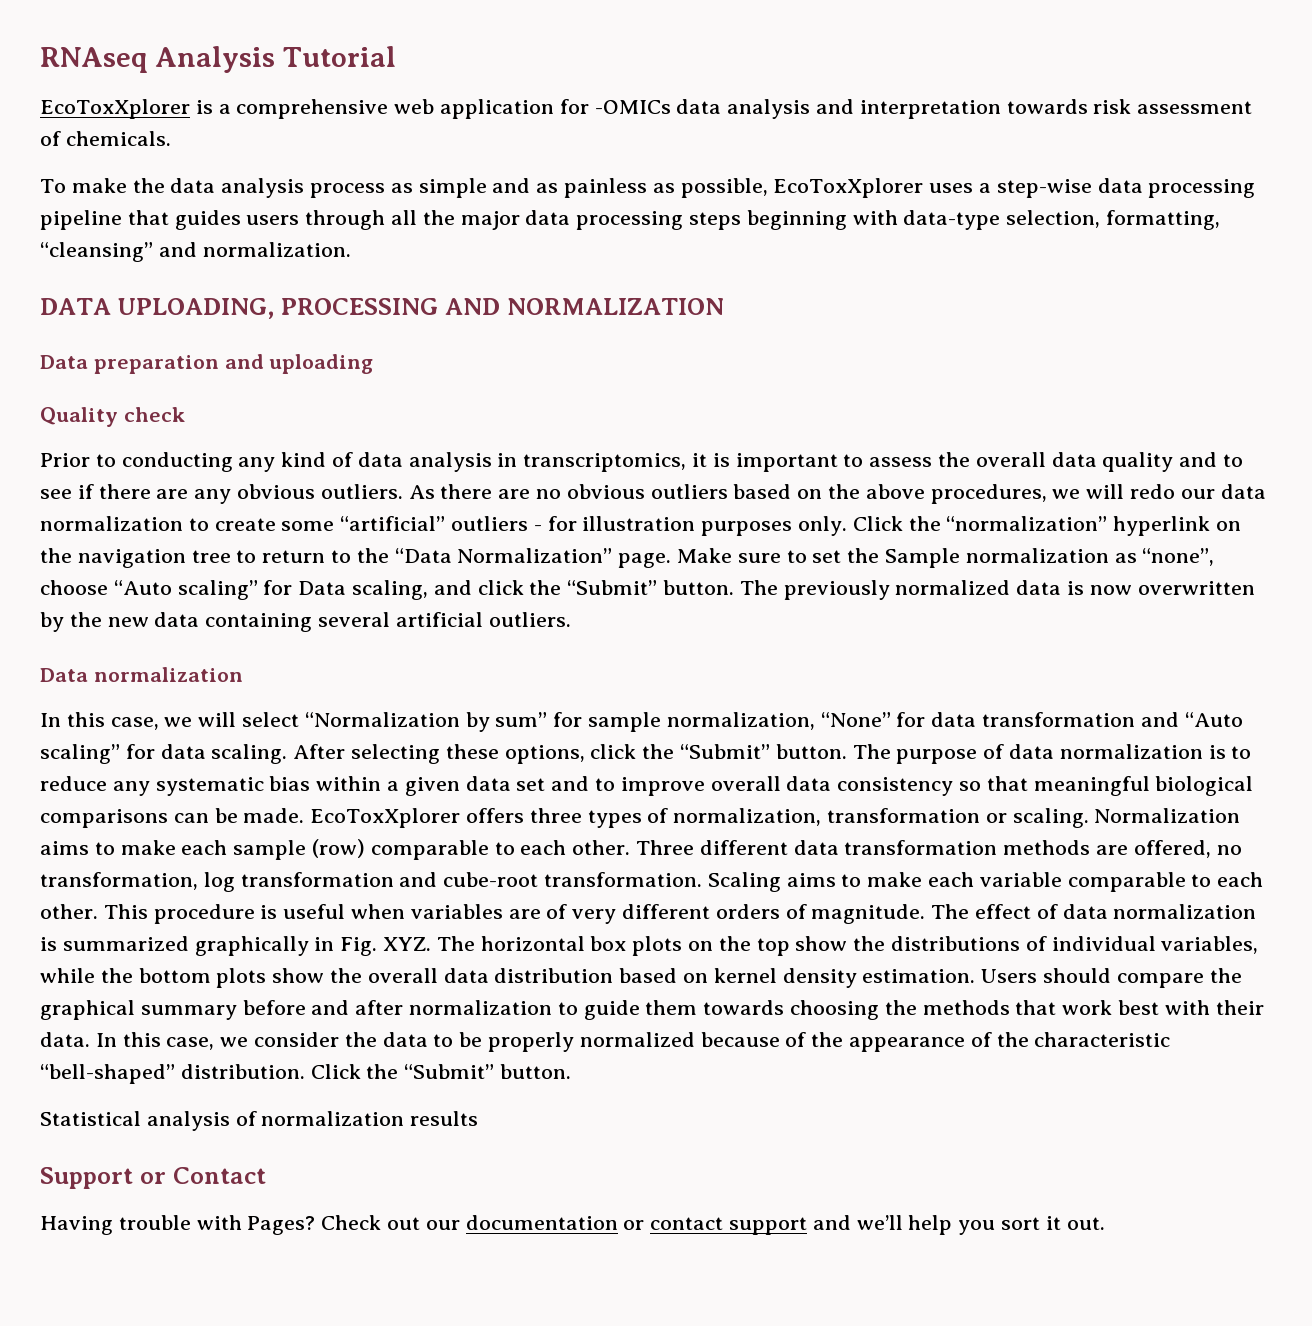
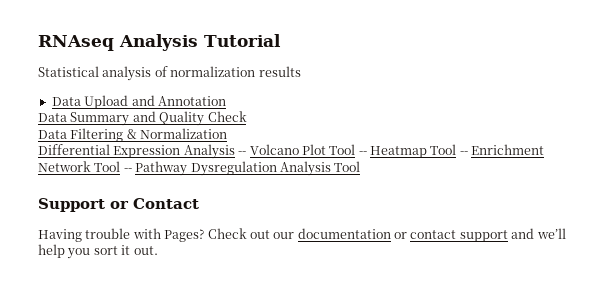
- EcoToxXplorer is a comprehensive web application for -OMICs data analysis and interpretation towards risk assessment of chemicals.
- To make the data analysis process as simple and as painless as possible, EcoToxXplorer uses a step-wise data processing pipeline that guides users through all the major data processing steps beginning with data-type selection, formatting, “cleansing” and normalization.
- DATA UPLOADING, PROCESSING AND NORMALIZATION
- Data preparation and uploading
- Quality check
- Prior to conducting any kind of data analysis in transcriptomics, it is important to assess the overall data quality and to see if there are any obvious outliers. As there are no obvious outliers based on the above procedures, we will redo our data normalization to create some “artificial” outliers - for illustration purposes only. Click the “normalization” hyperlink on the navigation tree to return to the “Data Normalization” page. Make sure to set the Sample normalization as “none”, choose “Auto scaling” for Data scaling, and click the “Submit” button. The previously normalized data is now overwritten by the new data containing several artificial outliers.
- Data normalization
- In this case, we will select “Normalization by sum” for sample normalization, “None” for data transformation and “Auto scaling” for data scaling. After selecting these options, click the “Submit” button. The purpose of data normalization is to reduce any systematic bias within a given data set and to improve overall data consistency so that meaningful biological comparisons can be made. EcoToxXplorer offers three types of normalization, transformation or scaling. Normalization aims to make each sample (row) comparable to each other. Three different data transformation methods are offered, no transformation, log transformation and cube-root transformation. Scaling aims to make each variable comparable to each other. This procedure is useful when variables are of very different orders of magnitude. The effect of data normalization is summarized graphically in Fig. XYZ. The horizontal box plots on the top show the distributions of individual variables, while the bottom plots show the overall data distribution based on kernel density estimation. Users should compare the graphical summary before and after normalization to guide them towards choosing the methods that work best with their data. In this case, we consider the data to be properly normalized because of the appearance of the characteristic “bell-shaped” distribution. Click the “Submit” button.
+ Data Upload and Annotation
+ Data Summary and Quality Check
+ Data Filtering & Normalization
+ Differential Expression Analysis -- Volcano Plot Tool -- Heatmap Tool -- Enrichment Network Tool -- Pathway Dysregulation Analysis Tool

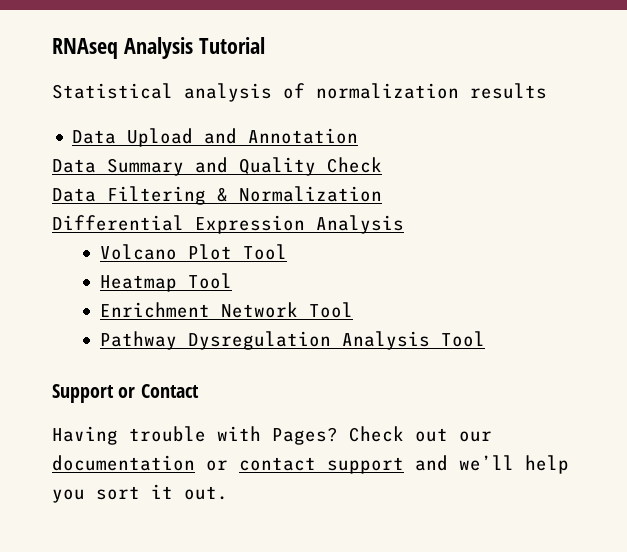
- Differential Expression Analysis -- Volcano Plot Tool -- Heatmap Tool -- Enrichment Network Tool -- Pathway Dysregulation Analysis Tool
+ Differential Expression Analysis
+ Volcano Plot Tool
+ Heatmap Tool
+ Enrichment Network Tool
+ Pathway Dysregulation Analysis Tool

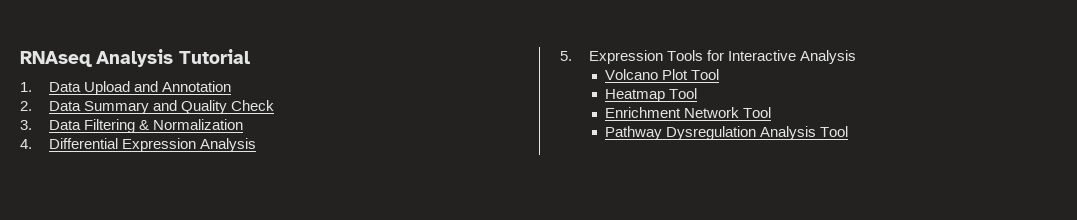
- Statistical analysis of normalization results
- Data Upload and Annotation
+ 1. Data Upload and Annotation
- Data Summary and Quality Check
+ 2. Data Summary and Quality Check
- Data Filtering & Normalization
+ 3. Data Filtering & Normalization
- Differential Expression Analysis
+ 4. Differential Expression Analysis
+ 5. Expression Tools for Interactive Analysis
- Support or Contact
- Having trouble with Pages? Check out our documentation or contact support and we’ll help you sort it out.

